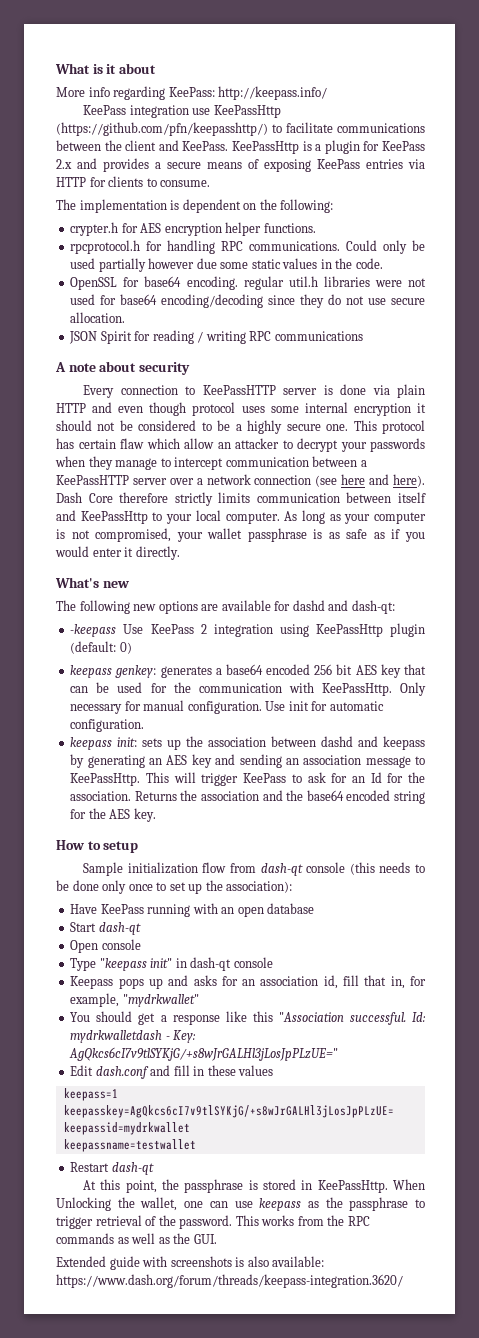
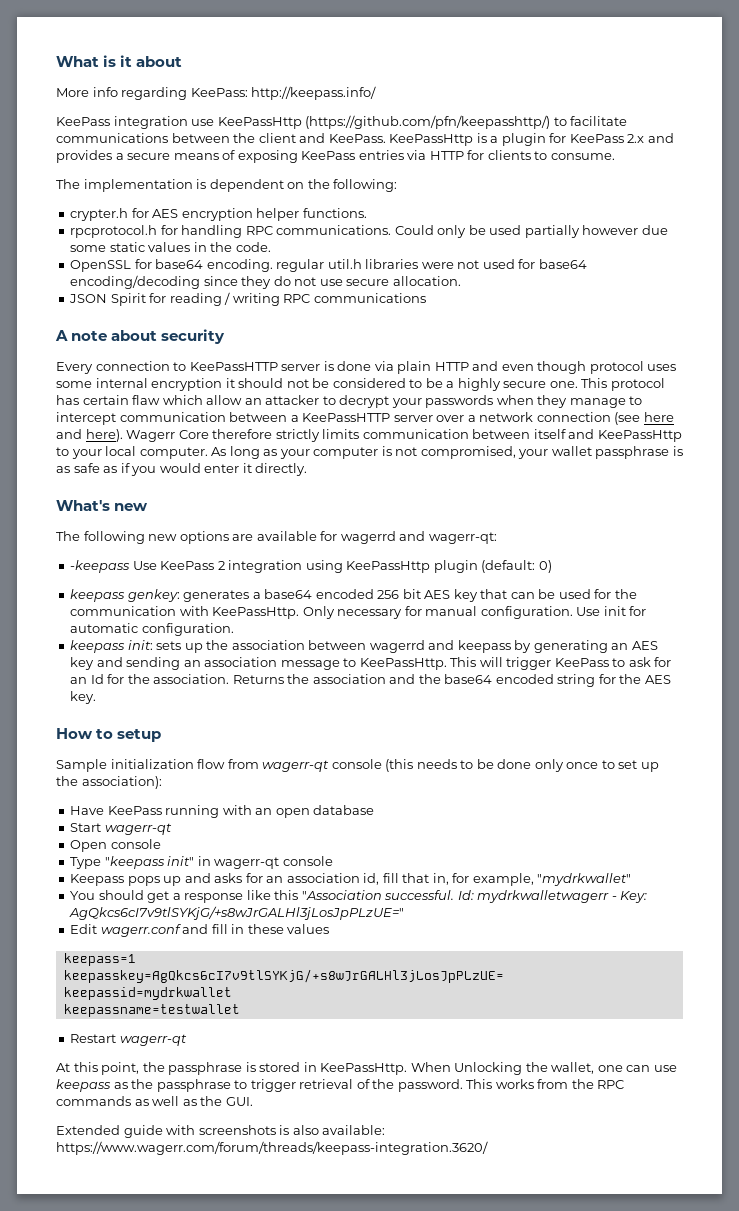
- Dash Core therefore strictly limits communication between itself and KeePassHttp to your local computer.
+ Wagerr Core therefore strictly limits communication between itself and KeePassHttp to your local computer.
- The following new options are available for dashd and dash-qt:
+ The following new options are available for wagerrd and wagerr-qt:
- keepass init: sets up the association between dashd and keepass by generating an AES key and sending an association message to KeePassHttp.
+ keepass init: sets up the association between wagerrd and keepass by generating an AES key and sending an association message to KeePassHttp.
- Sample initialization flow from dash-qt console (this needs to be done only once to set up the association):
+ Sample initialization flow from wagerr-qt console (this needs to be done only once to set up the association):
- Start dash-qt
+ Start wagerr-qt
- Type "keepass init" in dash-qt console
+ Type "keepass init" in wagerr-qt console
- Id: mydrkwalletdash - Key: AgQkcs6cI7v9tlSYKjG/+s8wJrGALHl3jLosJpPLzUE="
+ Id: mydrkwalletwagerr - Key: AgQkcs6cI7v9tlSYKjG/+s8wJrGALHl3jLosJpPLzUE="
- Edit dash.conf and fill in these values
+ Edit wagerr.conf and fill in these values
- Restart dash-qt
+ Restart wagerr-qt
- Extended guide with screenshots is also available: https://www.dash.org/forum/threads/keepass-integration.3620/
+ Extended guide with screenshots is also available: https://www.wagerr.com/forum/threads/keepass-integration.3620/

